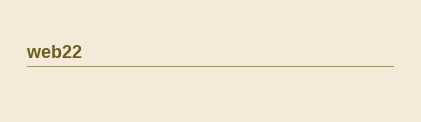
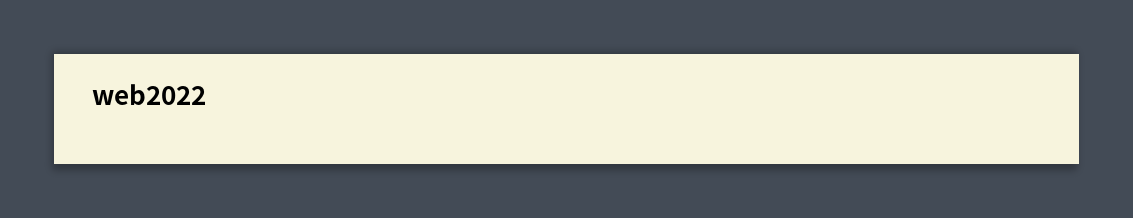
- web22
+ web2022

